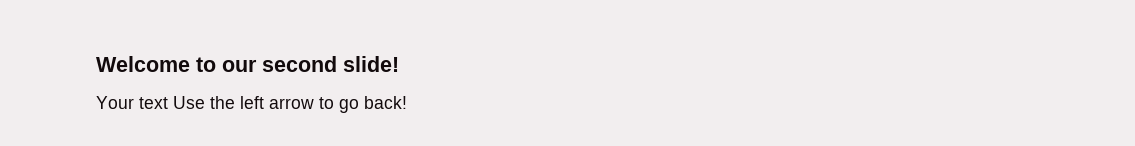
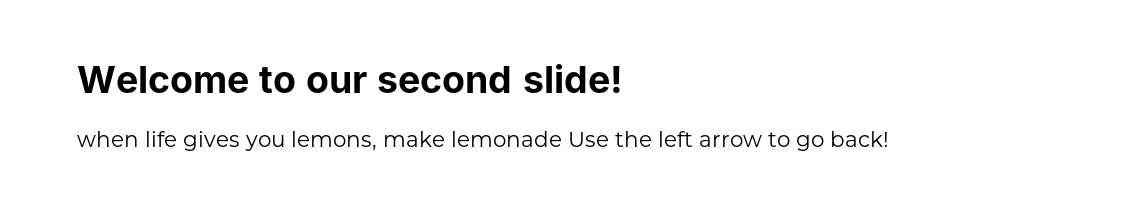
- Your text Use the left arrow to go back!
+ when life gives you lemons, make lemonade Use the left arrow to go back!

